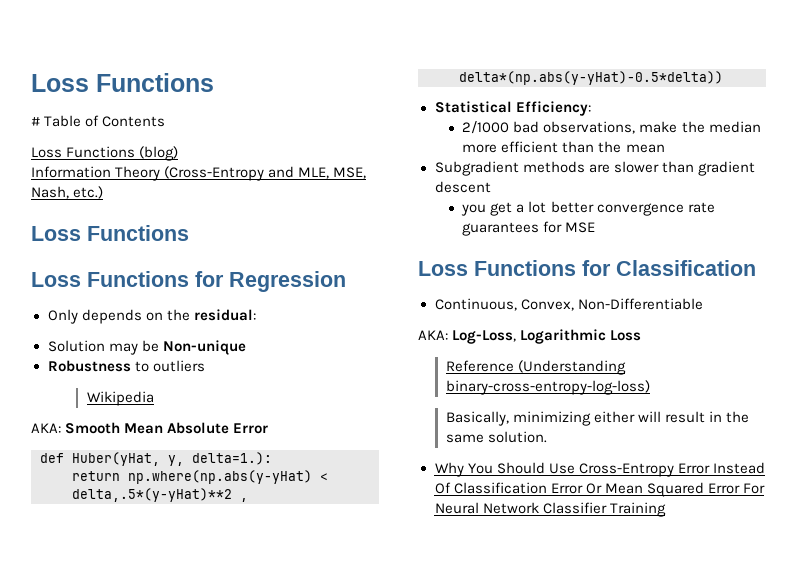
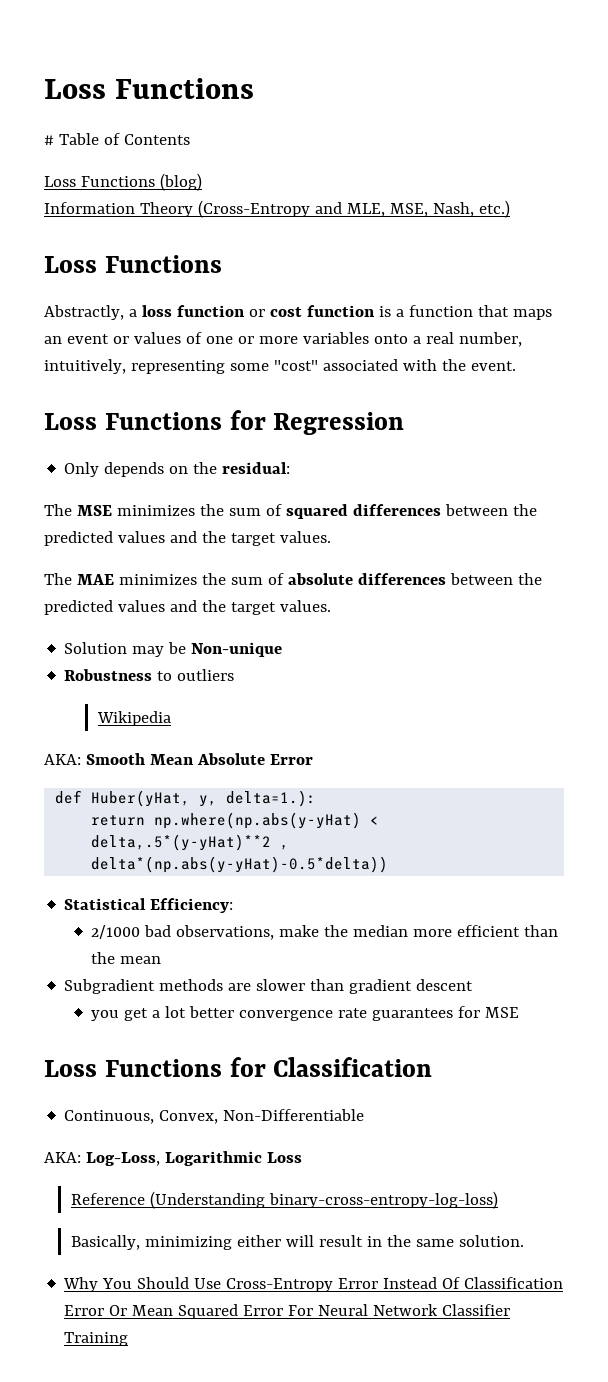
+ Abstractly, a loss function or cost function is a function that maps an event or values of one or more variables onto a real number, intuitively, representing some "cost" associated with the event.
+ The MSE minimizes the sum of squared differences between the predicted values and the target values.
+ The MAE minimizes the sum of absolute differences between the predicted values and the target values.

